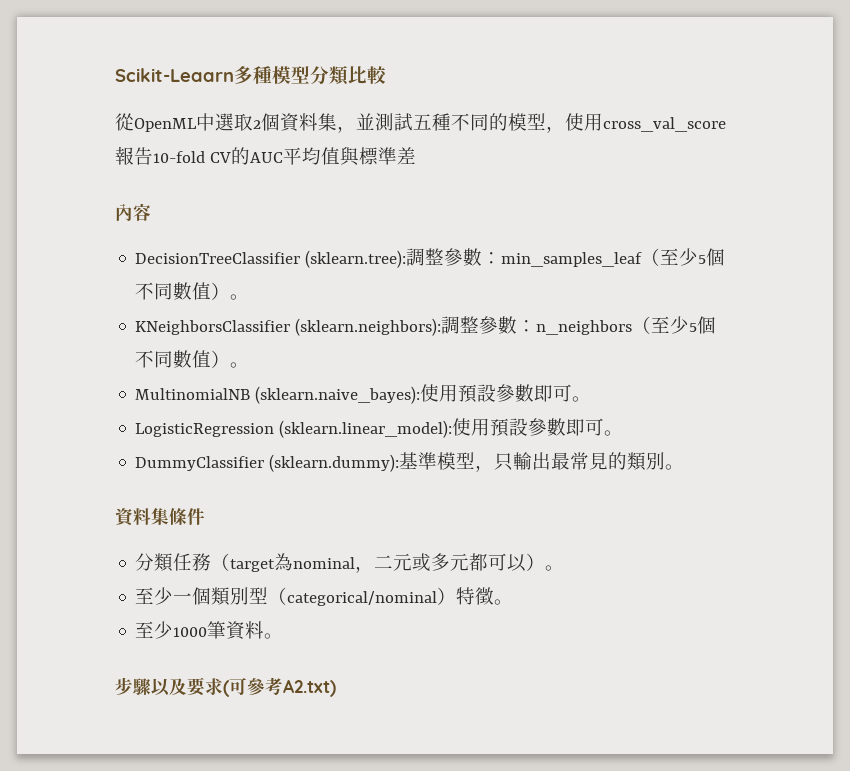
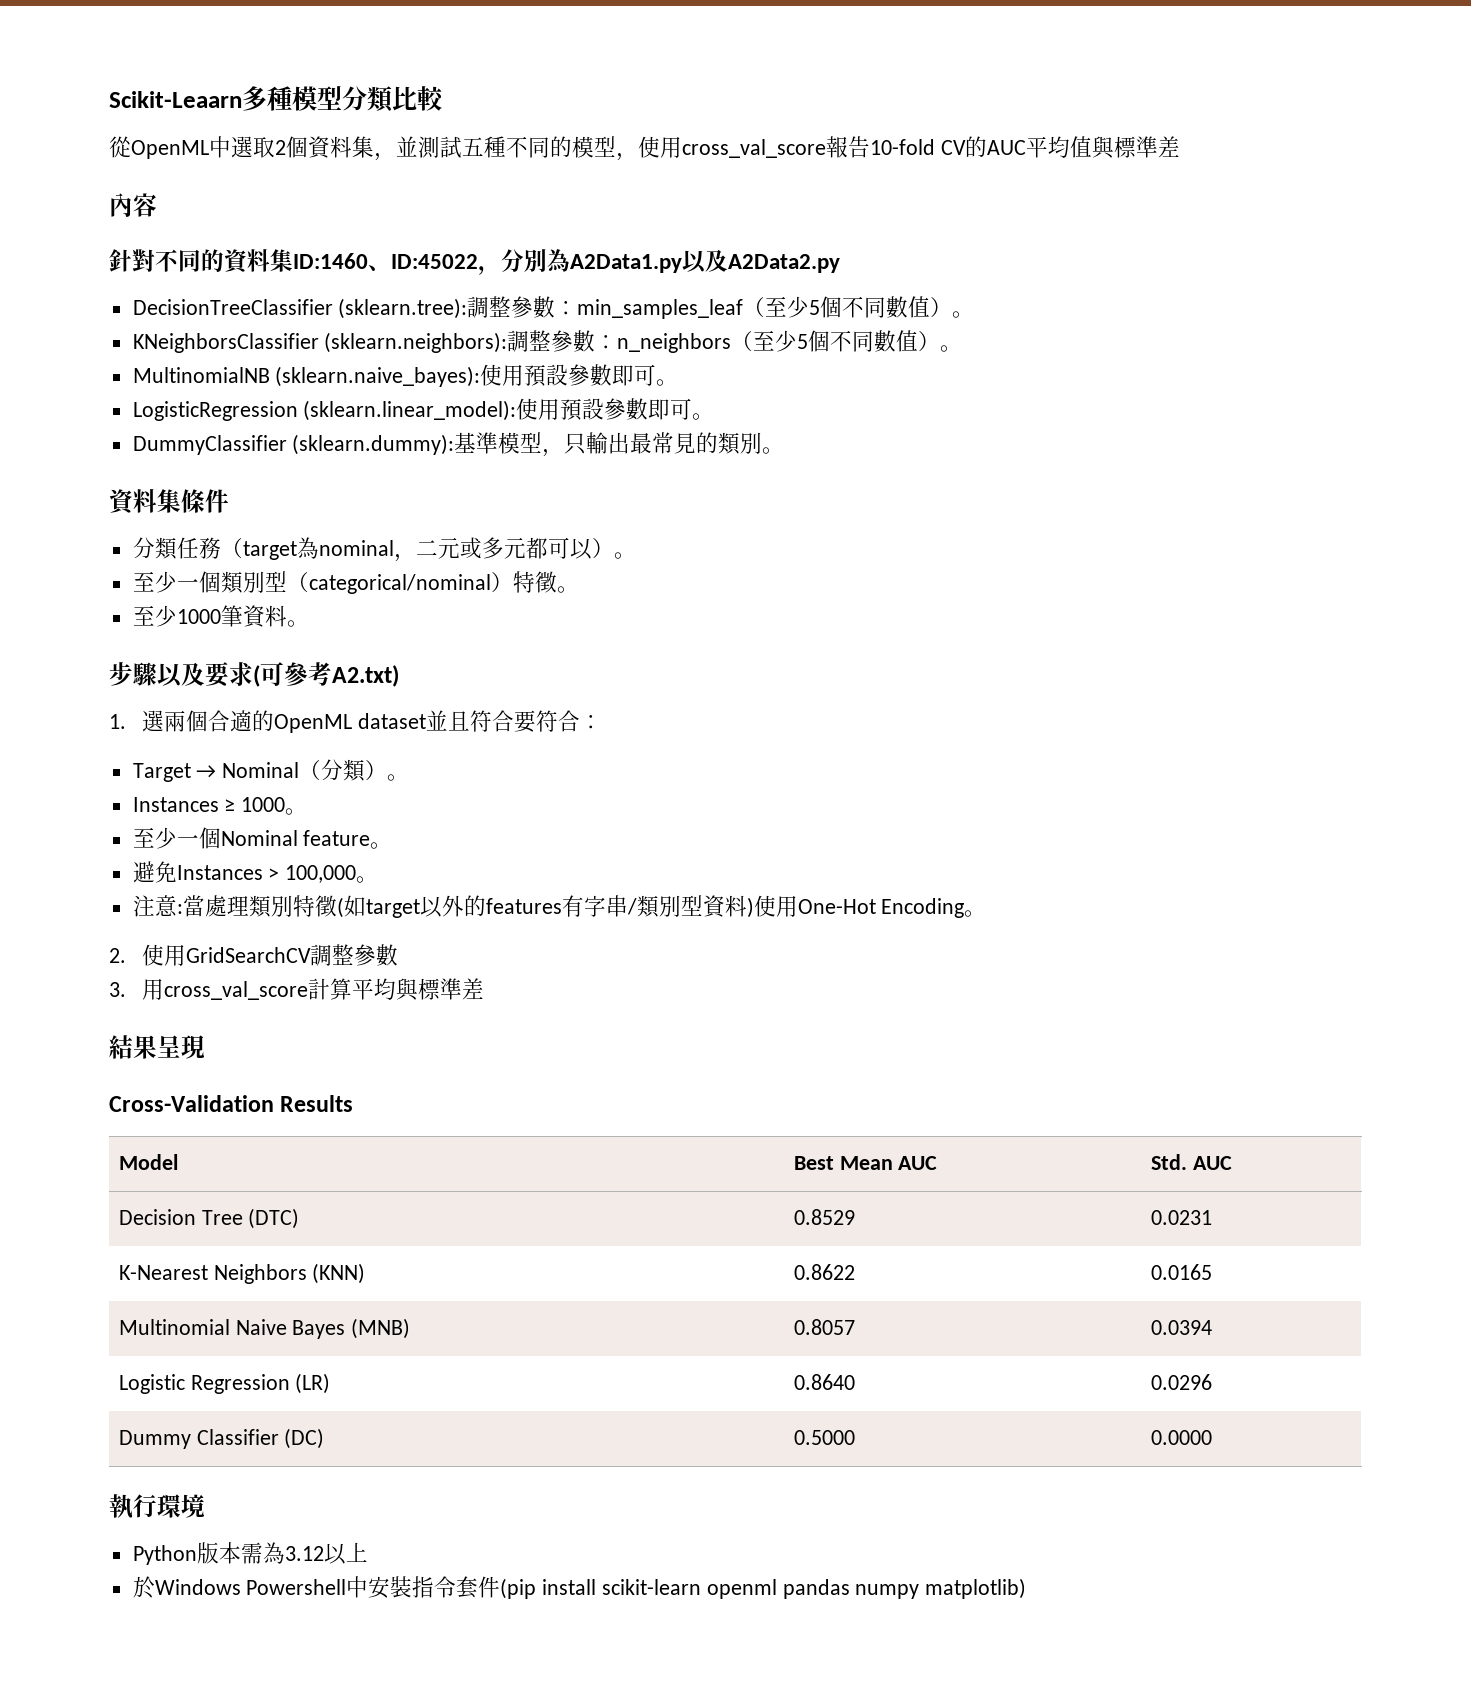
+ 針對不同的資料集ID:1460、ID:45022，分別為A2Data1.py以及A2Data2.py
+ 1.選兩個合適的OpenML dataset並且符合要符合：
+ Target → Nominal（分類）。
+ Instances ≥ 1000。
+ 至少一個Nominal feature。
+ 避免Instances > 100,000。
+ 注意:當處理類別特徵(如target以外的features有字串/類別型資料)使用One-Hot Encoding。
+ 2.使用GridSearchCV調整參數
+ 3.用cross_val_score計算平均與標準差
+ 結果呈現
+ Cross-Validation Results
+ Model | Best Mean AUC | Std. AUC
+ Decision Tree (DTC) | 0.8529 | 0.0231
+ K-Nearest Neighbors (KNN) | 0.8622 | 0.0165
+ Multinomial Naive Bayes (MNB) | 0.8057 | 0.0394
+ Logistic Regression (LR) | 0.8640 | 0.0296
+ Dummy Classifier (DC) | 0.5000 | 0.0000
+ 執行環境
+ Python版本需為3.12以上
+ 於Windows Powershell中安裝指令套件(pip install scikit-learn openml pandas numpy matplotlib)

